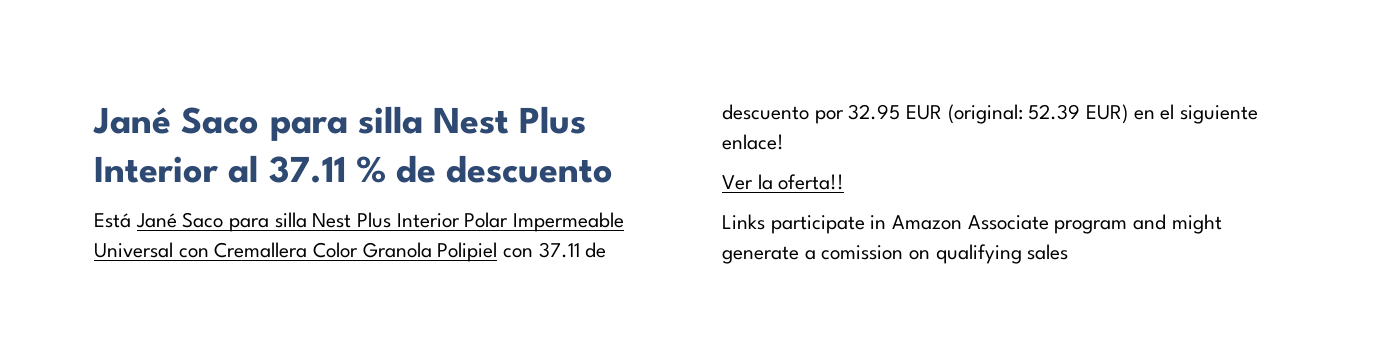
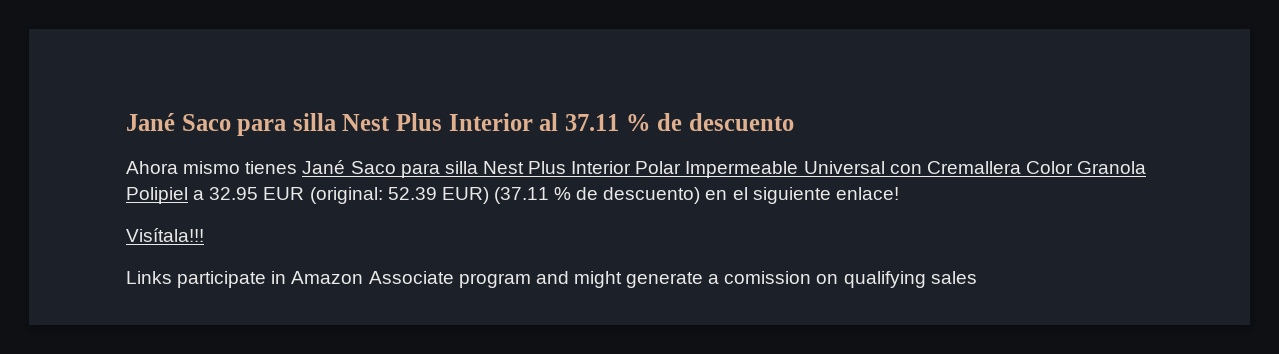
- Está Jané Saco para silla Nest Plus Interior Polar Impermeable Universal con Cremallera Color Granola Polipiel con 37.11 de descuento por 32.95 EUR (original: 52.39 EUR) en el siguiente enlace!
+ Ahora mismo tienes Jané Saco para silla Nest Plus Interior Polar Impermeable Universal con Cremallera Color Granola Polipiel a 32.95 EUR (original: 52.39 EUR) (37.11 % de descuento) en el siguiente enlace!
- Ver la oferta!!
+ Visítala!!!

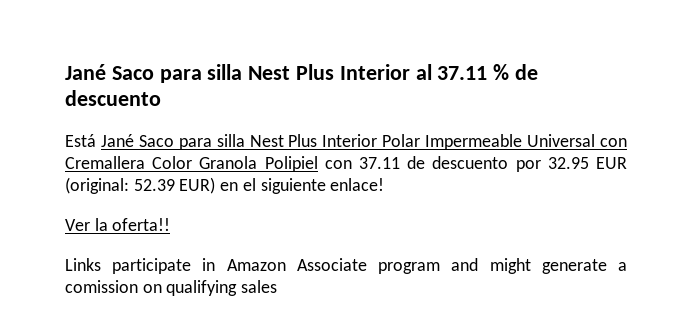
- Ahora mismo tienes Jané Saco para silla Nest Plus Interior Polar Impermeable Universal con Cremallera Color Granola Polipiel a 32.95 EUR (original: 52.39 EUR) (37.11 % de descuento) en el siguiente enlace!
+ Está Jané Saco para silla Nest Plus Interior Polar Impermeable Universal con Cremallera Color Granola Polipiel con 37.11 de descuento por 32.95 EUR (original: 52.39 EUR) en el siguiente enlace!
- Visítala!!!
+ Ver la oferta!!

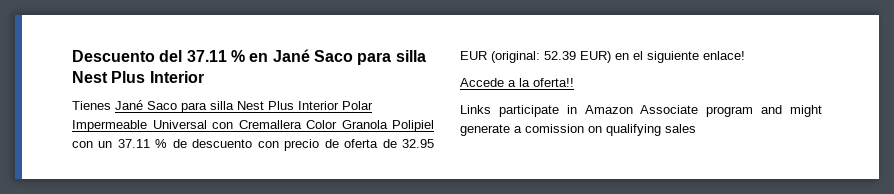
- Jané Saco para silla Nest Plus Interior al 37.11 % de descuento
- Está Jané Saco para silla Nest Plus Interior Polar Impermeable Universal con Cremallera Color Granola Polipiel con 37.11 de descuento por 32.95 EUR (original: 52.39 EUR) en el siguiente enlace!
+ Descuento del 37.11 % en Jané Saco para silla Nest Plus Interior
+ Tienes Jané Saco para silla Nest Plus Interior Polar Impermeable Universal con Cremallera Color Granola Polipiel con un 37.11 % de descuento con precio de oferta de 32.95 EUR (original: 52.39 EUR) en el siguiente enlace!
- Ver la oferta!!
+ Accede a la oferta!!

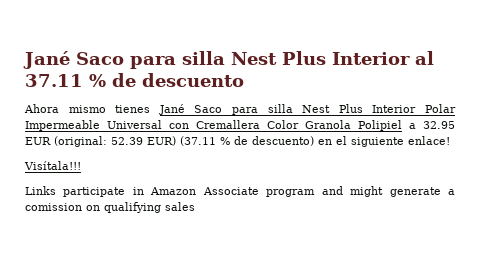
- Descuento del 37.11 % en Jané Saco para silla Nest Plus Interior
- Tienes Jané Saco para silla Nest Plus Interior Polar Impermeable Universal con Cremallera Color Granola Polipiel con un 37.11 % de descuento con precio de oferta de 32.95 EUR (original: 52.39 EUR) en el siguiente enlace!
+ Jané Saco para silla Nest Plus Interior al 37.11 % de descuento
+ Ahora mismo tienes Jané Saco para silla Nest Plus Interior Polar Impermeable Universal con Cremallera Color Granola Polipiel a 32.95 EUR (original: 52.39 EUR) (37.11 % de descuento) en el siguiente enlace!
- Accede a la oferta!!
+ Visítala!!!

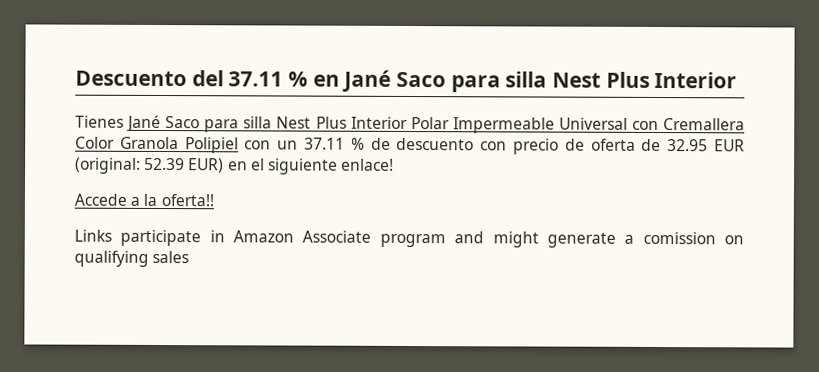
- Jané Saco para silla Nest Plus Interior al 37.11 % de descuento
- Ahora mismo tienes Jané Saco para silla Nest Plus Interior Polar Impermeable Universal con Cremallera Color Granola Polipiel a 32.95 EUR (original: 52.39 EUR) (37.11 % de descuento) en el siguiente enlace!
+ Descuento del 37.11 % en Jané Saco para silla Nest Plus Interior
+ Tienes Jané Saco para silla Nest Plus Interior Polar Impermeable Universal con Cremallera Color Granola Polipiel con un 37.11 % de descuento con precio de oferta de 32.95 EUR (original: 52.39 EUR) en el siguiente enlace!
- Visítala!!!
+ Accede a la oferta!!

